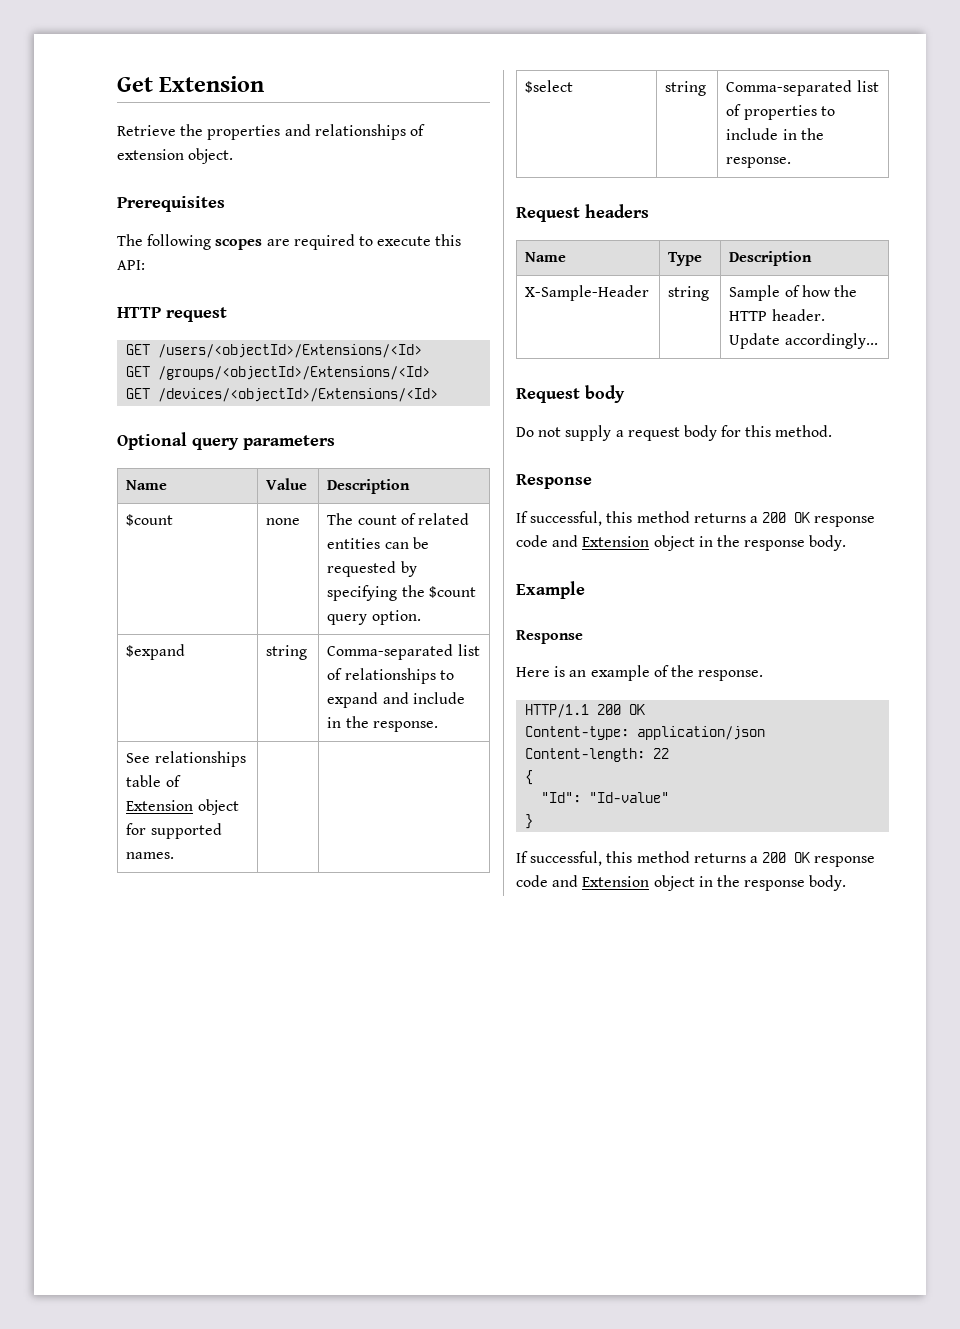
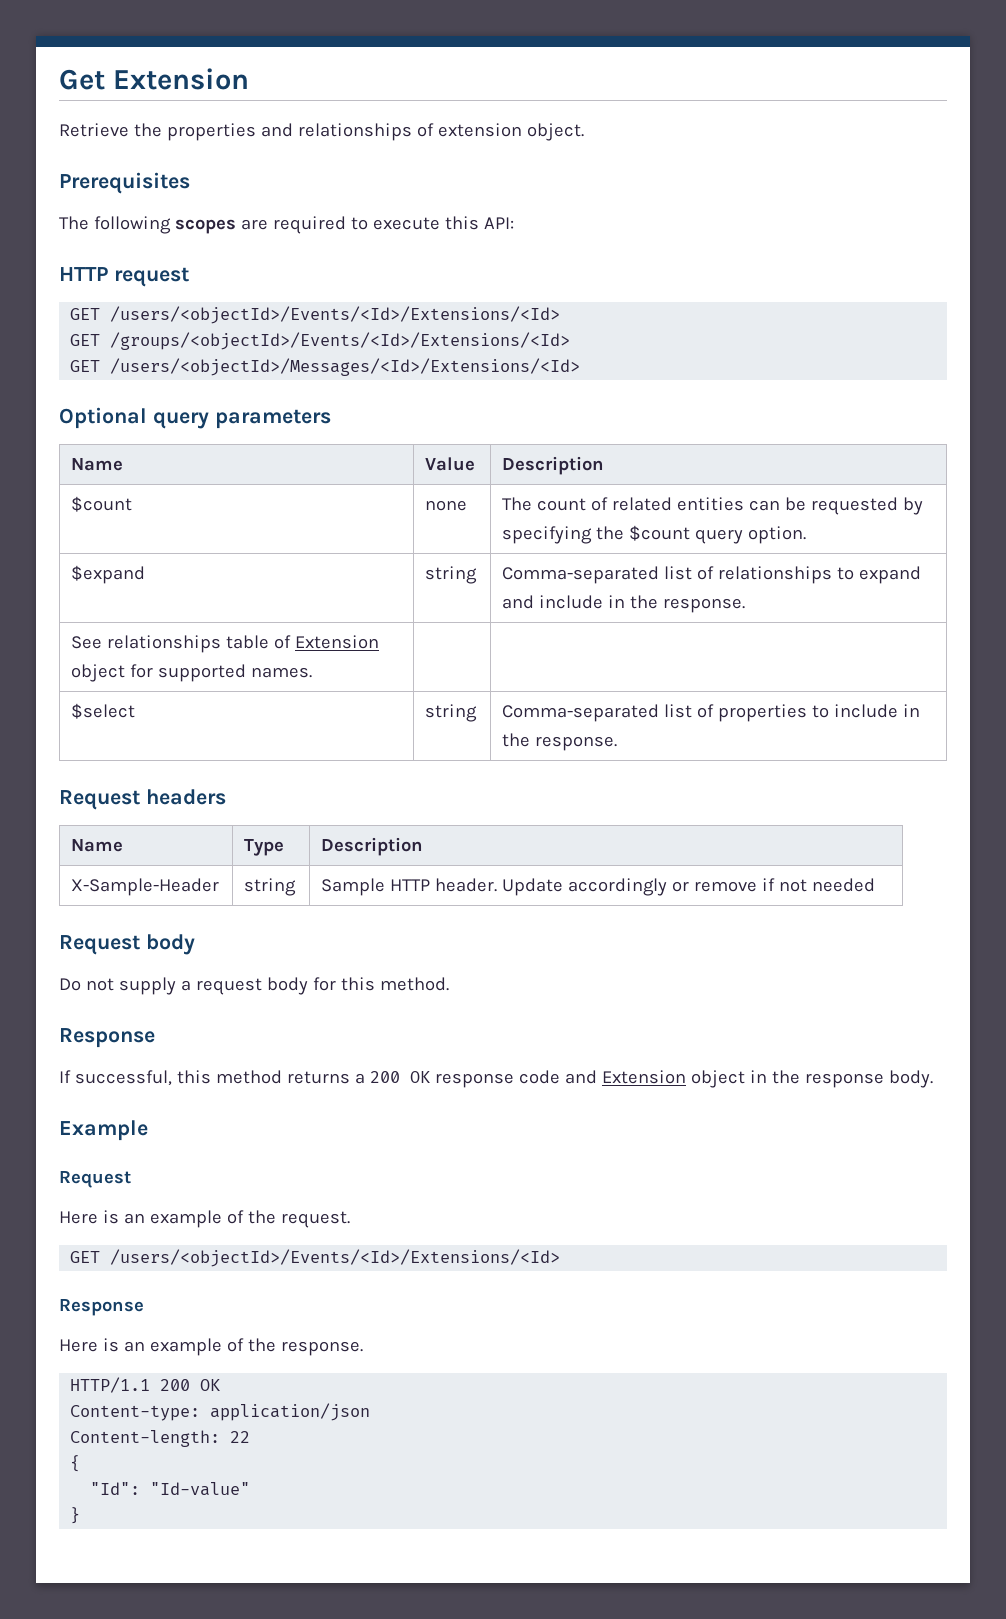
  HTTP request
- GET /users/<objectId>/Extensions/<Id>
- GET /groups/<objectId>/Extensions/<Id>
- GET /devices/<objectId>/Extensions/<Id>
+ GET /users/<objectId>/Events/<Id>/Extensions/<Id>
+ GET /groups/<objectId>/Events/<Id>/Extensions/<Id>
+ GET /users/<objectId>/Messages/<Id>/Extensions/<Id>
- X-Sample-Header | string | Sample of how the HTTP header. Update accordingly...
+ X-Sample-Header | string | Sample HTTP header. Update accordingly or remove if not needed
  Example
+ Request
+ Here is an example of the request.
+ GET /users/<objectId>/Events/<Id>/Extensions/<Id>
  }
- If successful, this method returns a 200 OK response code and Extension object in the response body.

